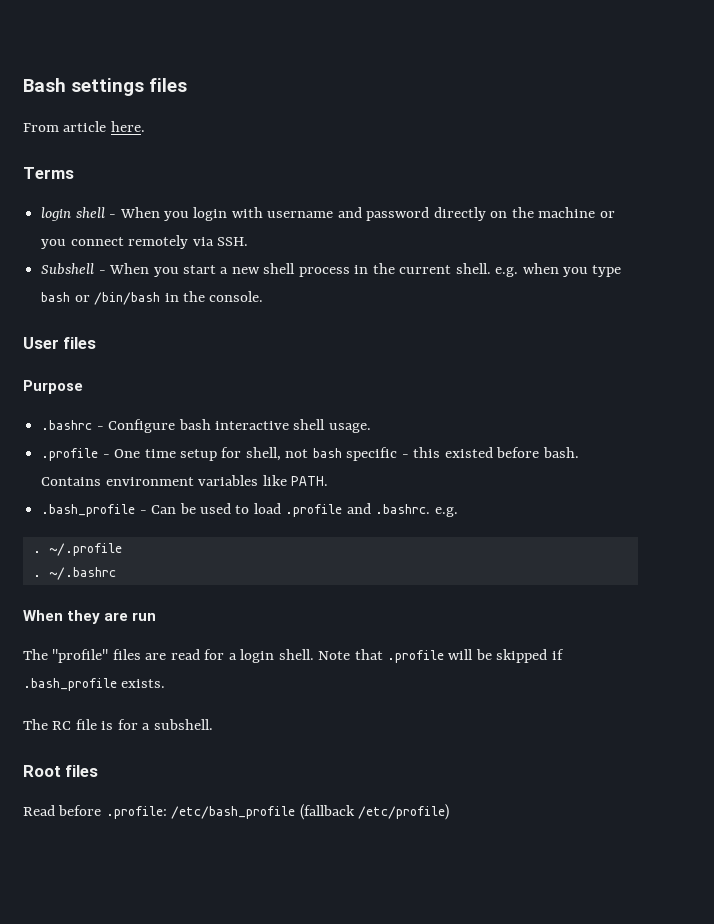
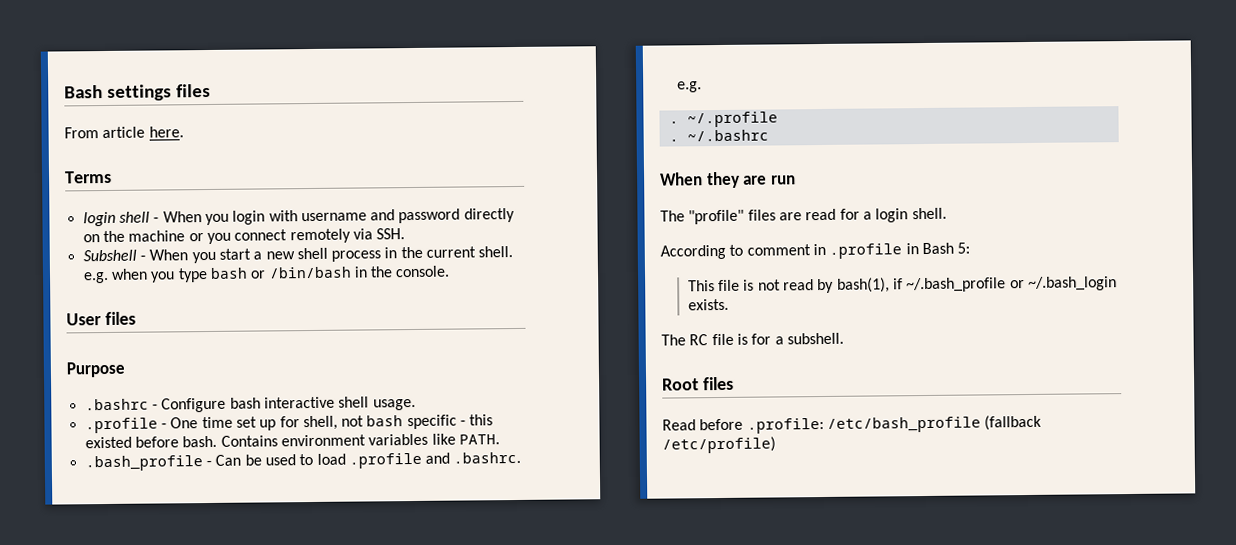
- .profile - One time setup for shell, not bash specific - this existed before bash.
+ .profile - One time set up for shell, not bash specific - this existed before bash.
- The "profile" files are read for a login shell. Note that .profile will be skipped if .bash_profile exists.
+ The "profile" files are read for a login shell.
+ According to comment in .profile in Bash 5:
+ This file is not read by bash(1), if ~/.bash_profile or ~/.bash_login exists.

